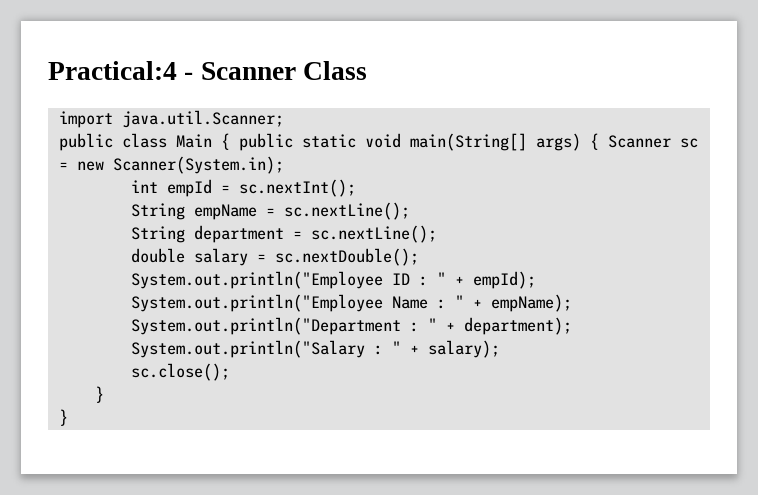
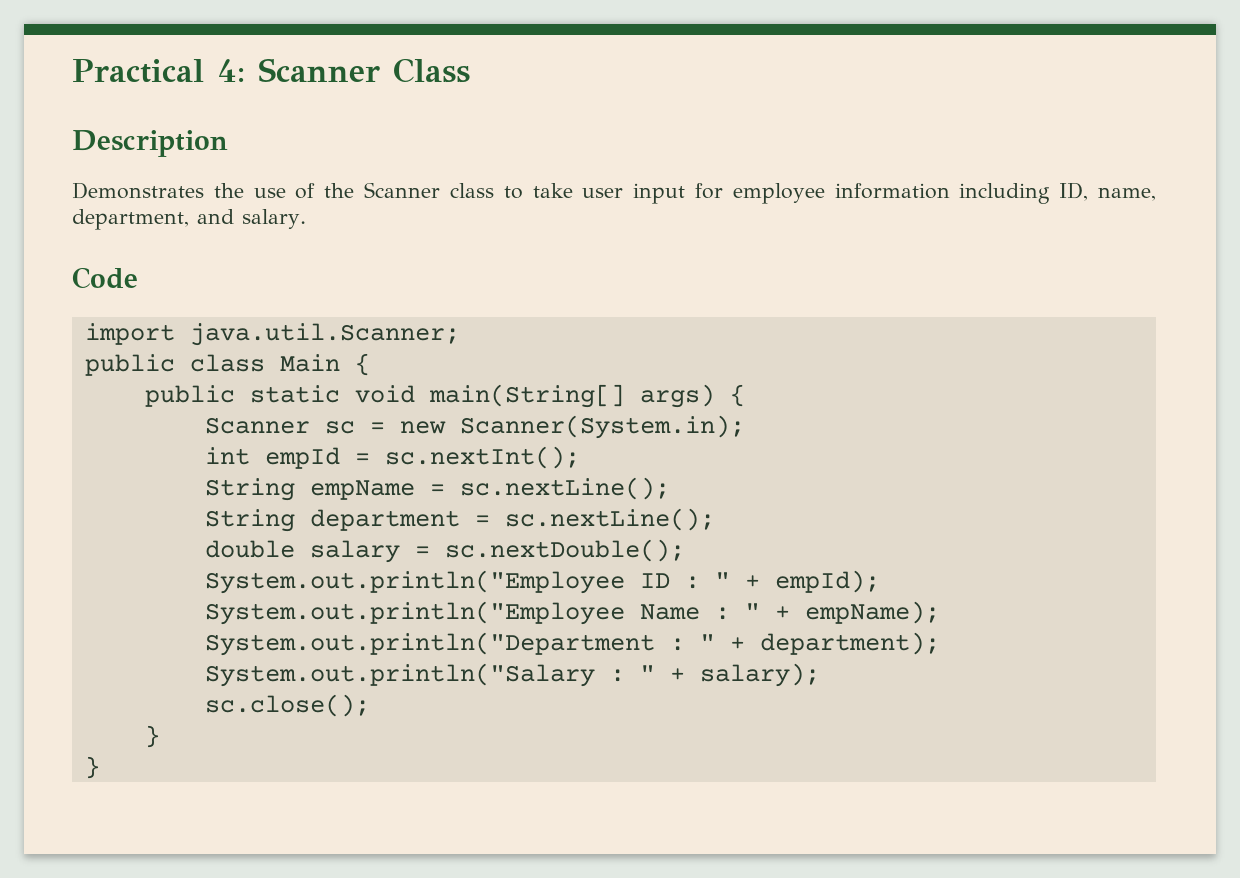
- Practical:4 - Scanner Class
+ Practical 4: Scanner Class
+ Description
+ Demonstrates the use of the Scanner class to take user input for employee information including ID, name, department, and salary.
+ Code
- public class Main { public static void main(String[] args) { Scanner sc = new Scanner(System.in);
+ public class Main {
+ public static void main(String[] args) {
+ Scanner sc = new Scanner(System.in);

